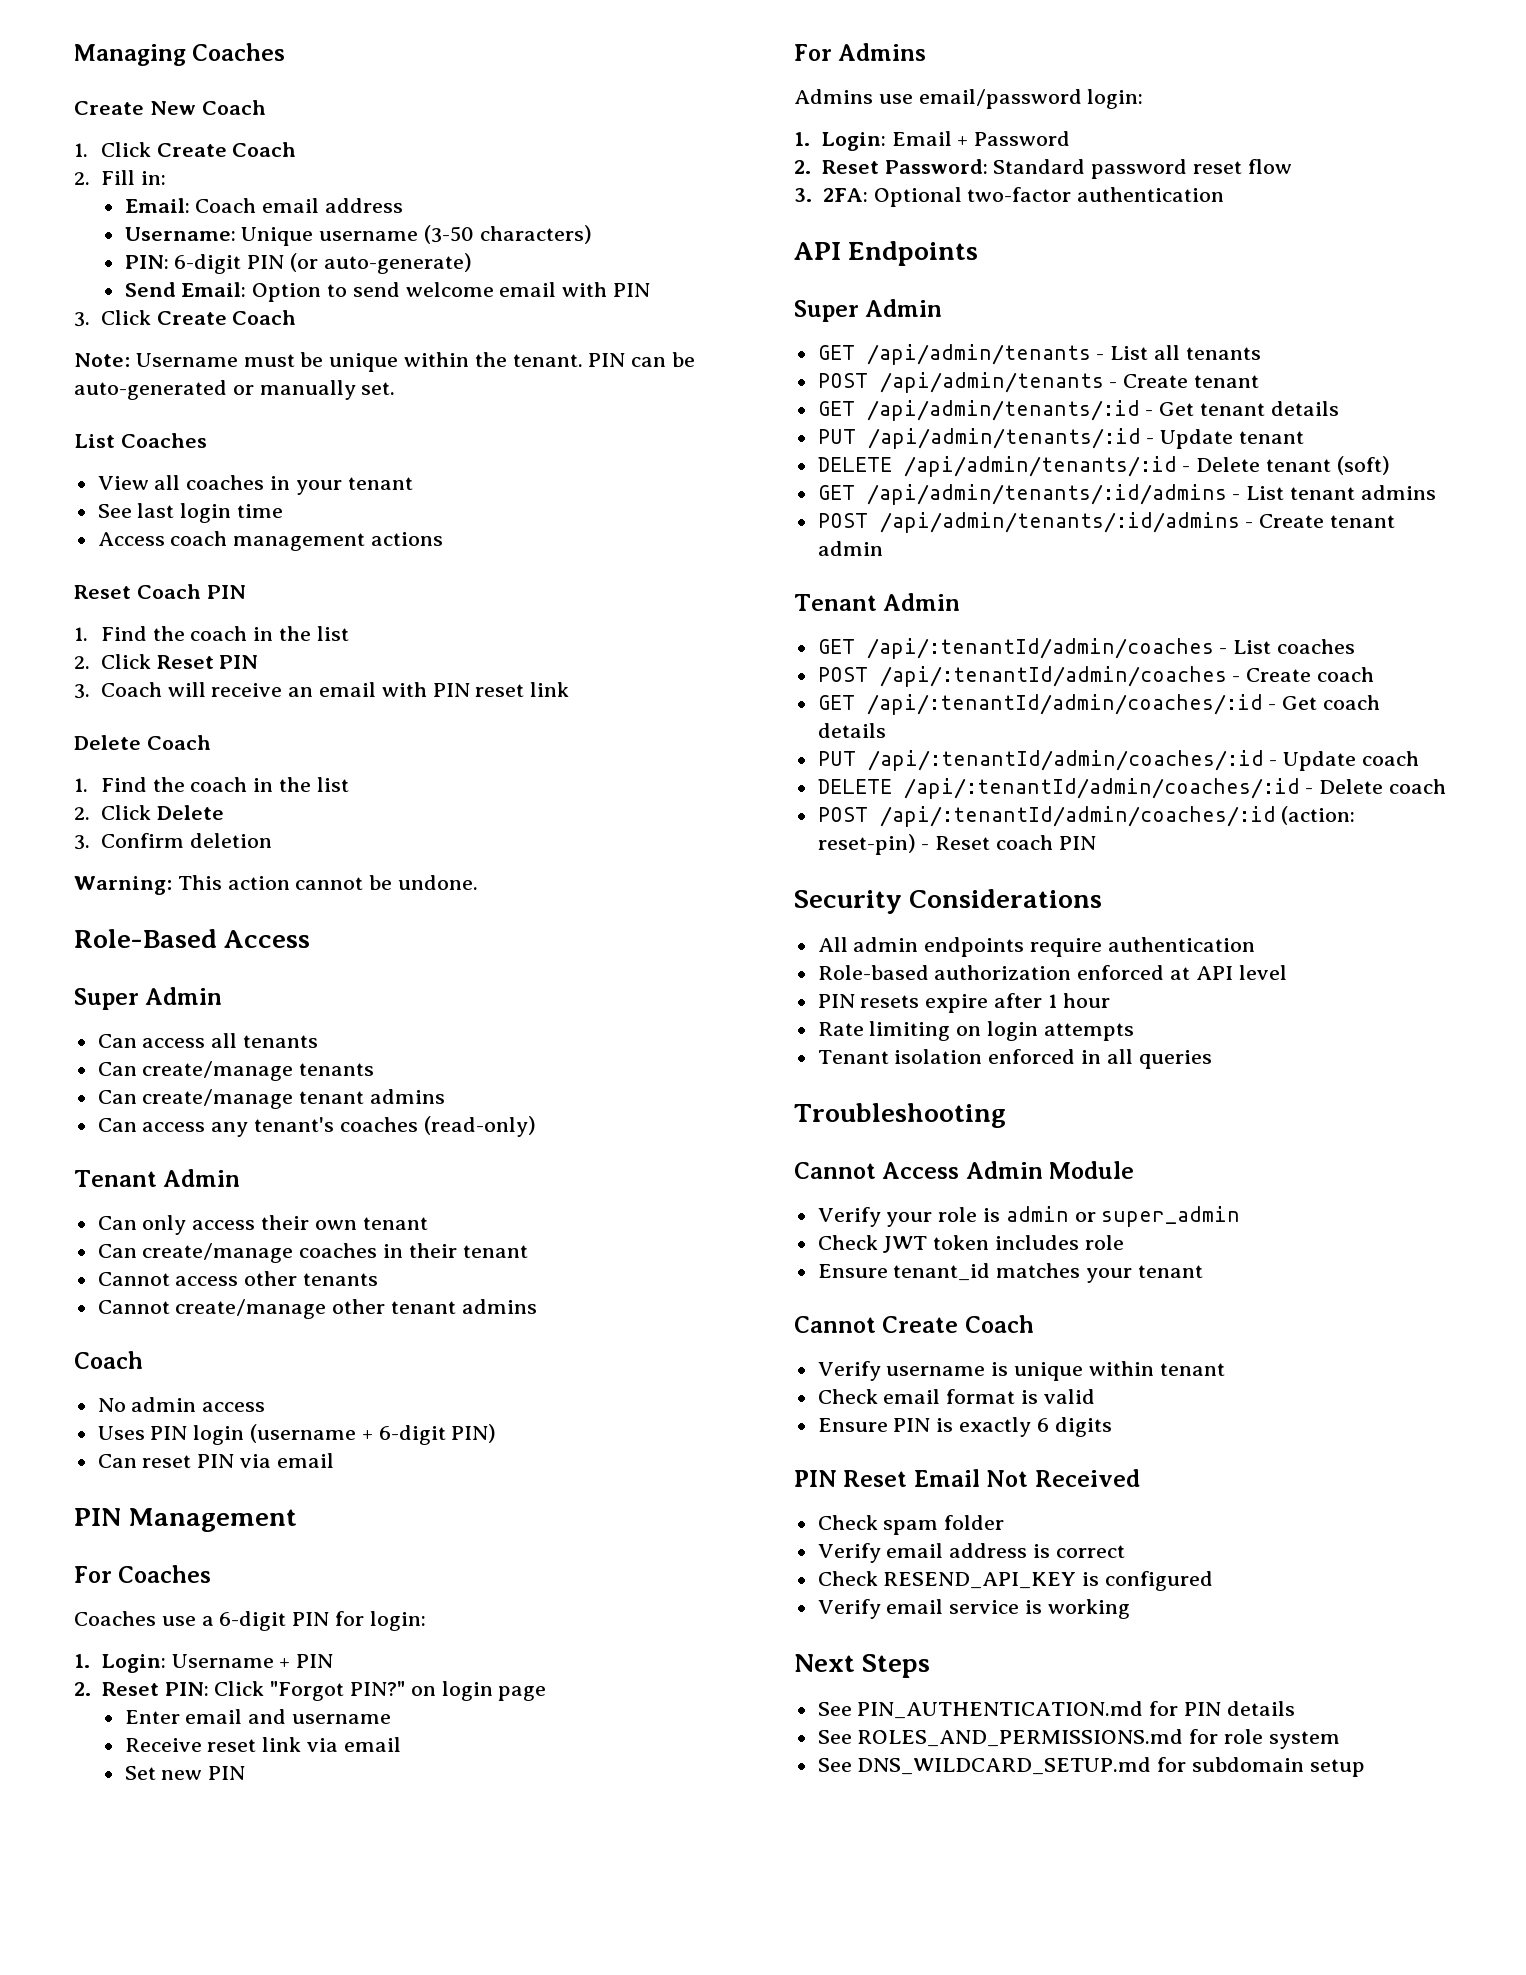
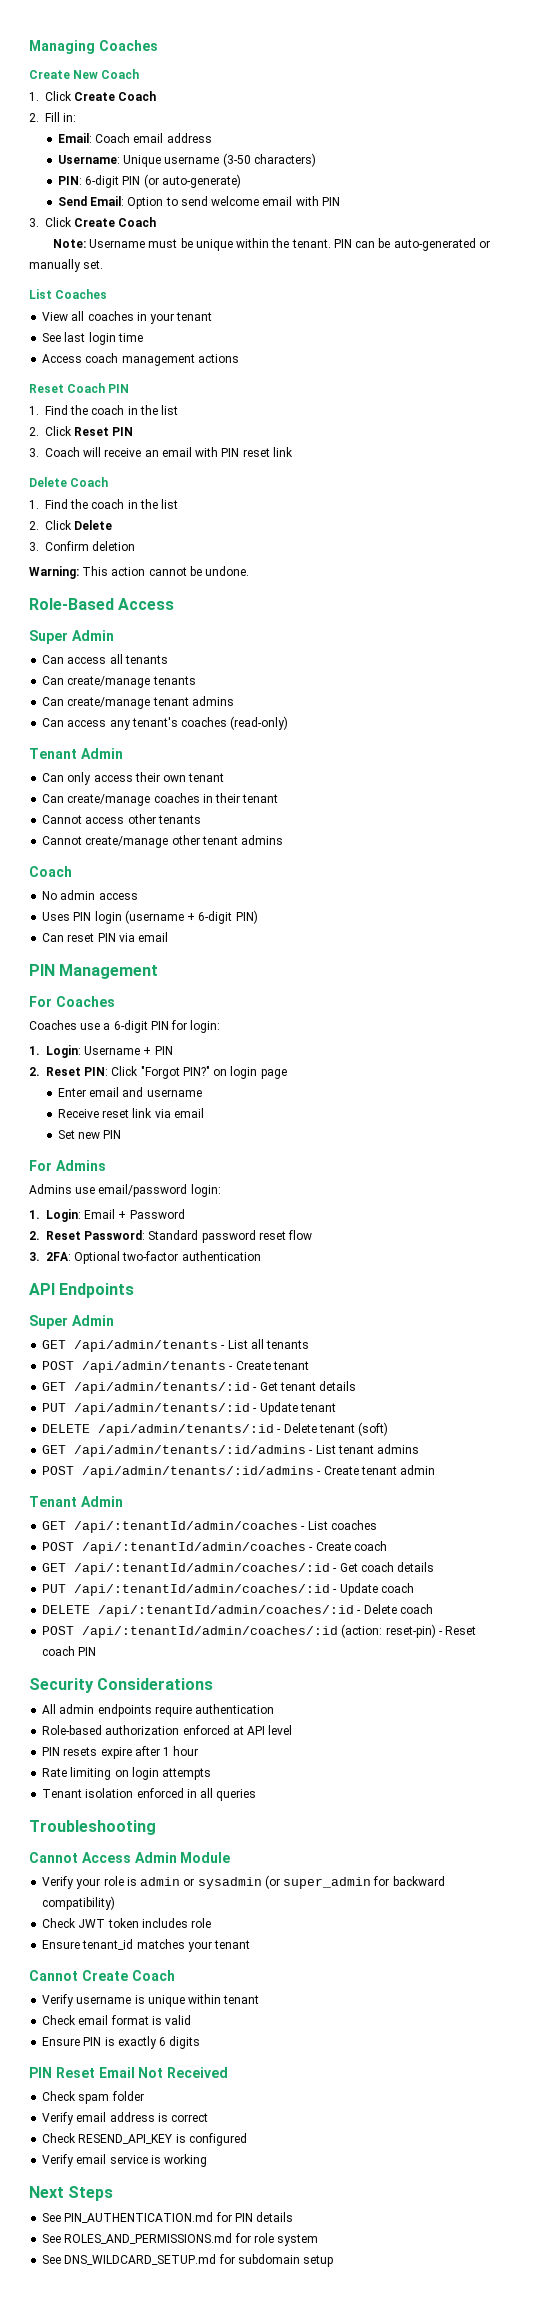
- Verify your role is admin or super_admin
+ Verify your role is admin or sysadmin (or super_admin for backward compatibility)

